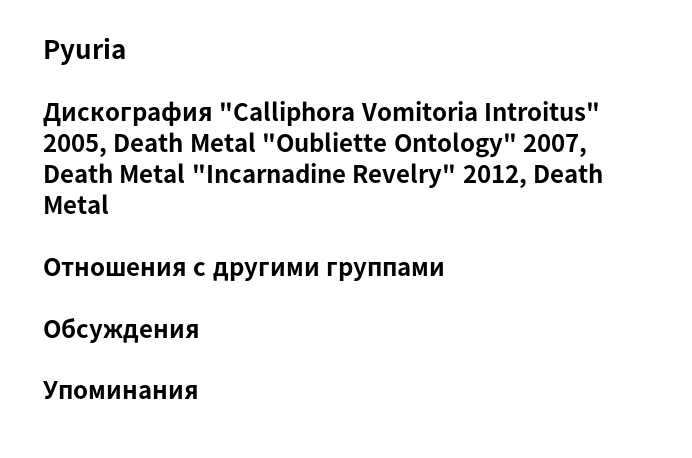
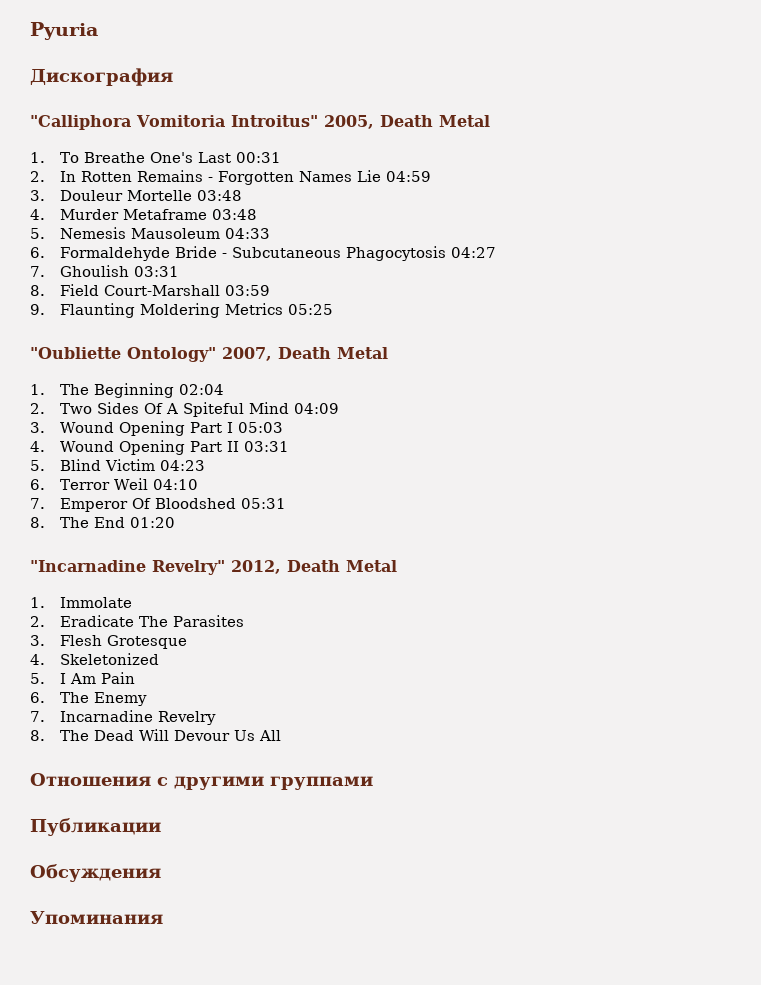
- Дискография "Calliphora Vomitoria Introitus" 2005, Death Metal "Oubliette Ontology" 2007, Death Metal "Incarnadine Revelry" 2012, Death Metal
+ Дискография
+ "Calliphora Vomitoria Introitus" 2005, Death Metal
+ 1. To Breathe One's Last 00:31
+ 2. In Rotten Remains - Forgotten Names Lie 04:59
+ 3. Douleur Mortelle 03:48
+ 4. Murder Metaframe 03:48
+ 5. Nemesis Mausoleum 04:33
+ 6. Formaldehyde Bride - Subcutaneous Phagocytosis 04:27
+ 7. Ghoulish 03:31
+ 8. Field Court-Marshall 03:59
+ 9. Flaunting Moldering Metrics 05:25
+ "Oubliette Ontology" 2007, Death Metal
+ 1. The Beginning 02:04
+ 2. Two Sides Of A Spiteful Mind 04:09
+ 3. Wound Opening Part I 05:03
+ 4. Wound Opening Part II 03:31
+ 5. Blind Victim 04:23
+ 6. Terror Weil 04:10
+ 7. Emperor Of Bloodshed 05:31
+ 8. The End 01:20
+ "Incarnadine Revelry" 2012, Death Metal
+ 1. Immolate
+ 2. Eradicate The Parasites
+ 3. Flesh Grotesque
+ 4. Skeletonized
+ 5. I Am Pain
+ 6. The Enemy
+ 7. Incarnadine Revelry
+ 8. The Dead Will Devour Us All
+ Публикации

